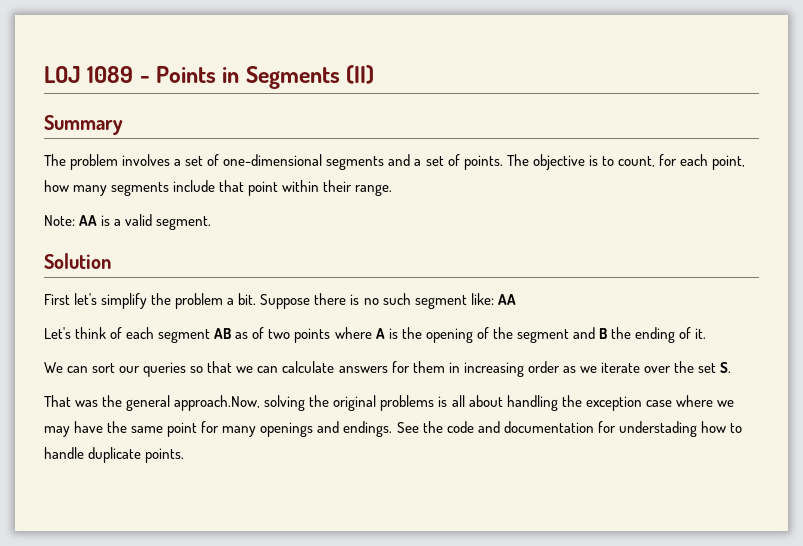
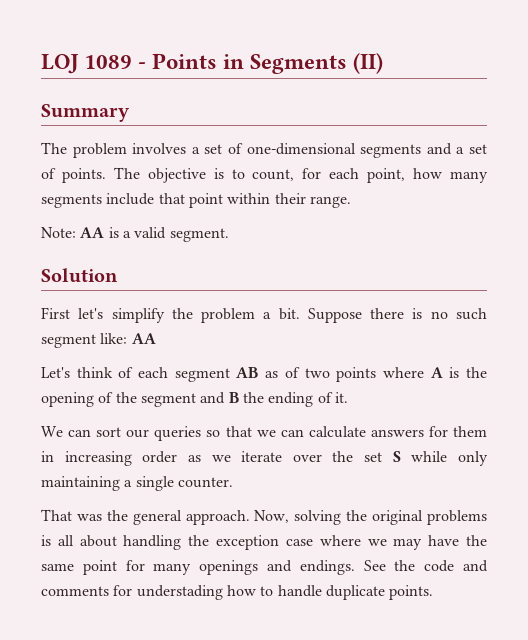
- We can sort our queries so that we can calculate answers for them in increasing order as we iterate over the set S.
+ We can sort our queries so that we can calculate answers for them in increasing order as we iterate over the set S while only maintaining a single counter.
- That was the general approach.Now, solving the original problems is all about handling the exception case where we may have the same point for many openings and endings.
+ That was the general approach. Now, solving the original problems is all about handling the exception case where we may have the same point for many openings and endings.
- See the code and documentation for understading how to handle duplicate points.
+ See the code and comments for understading how to handle duplicate points.

